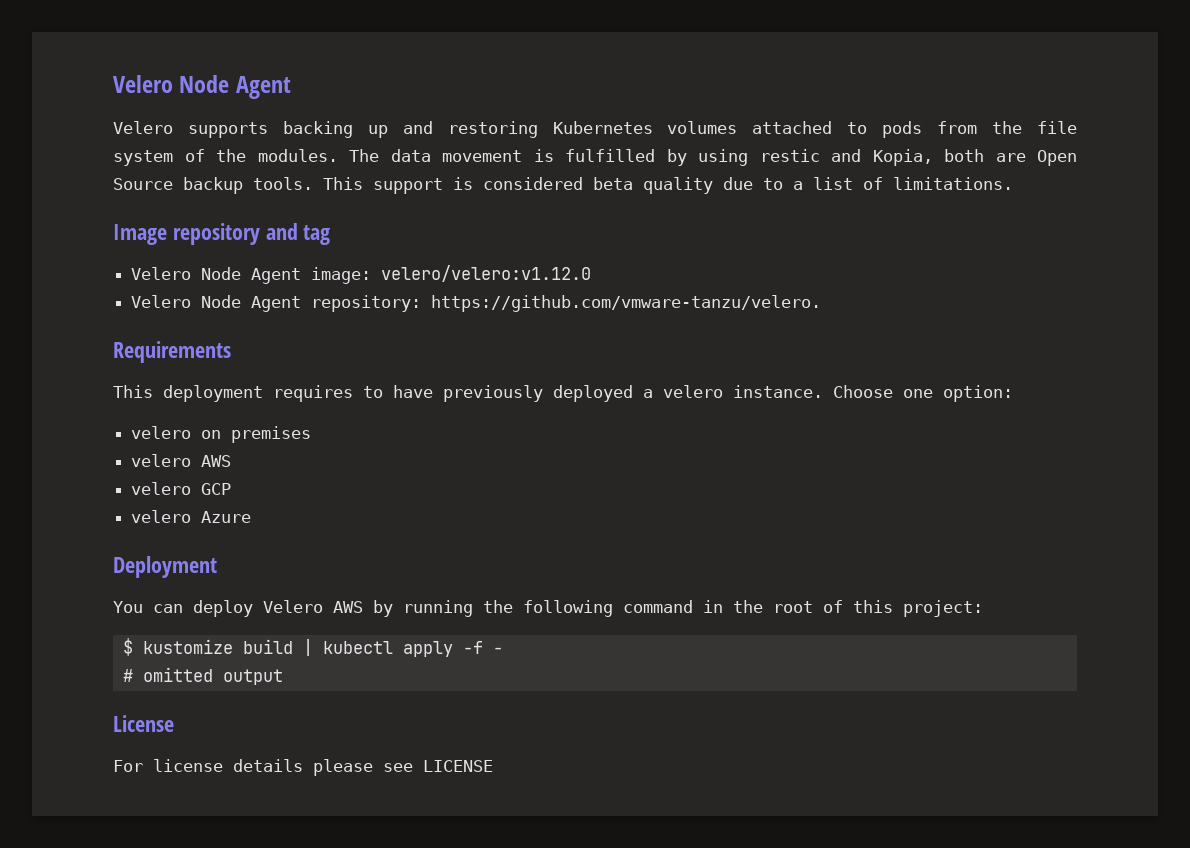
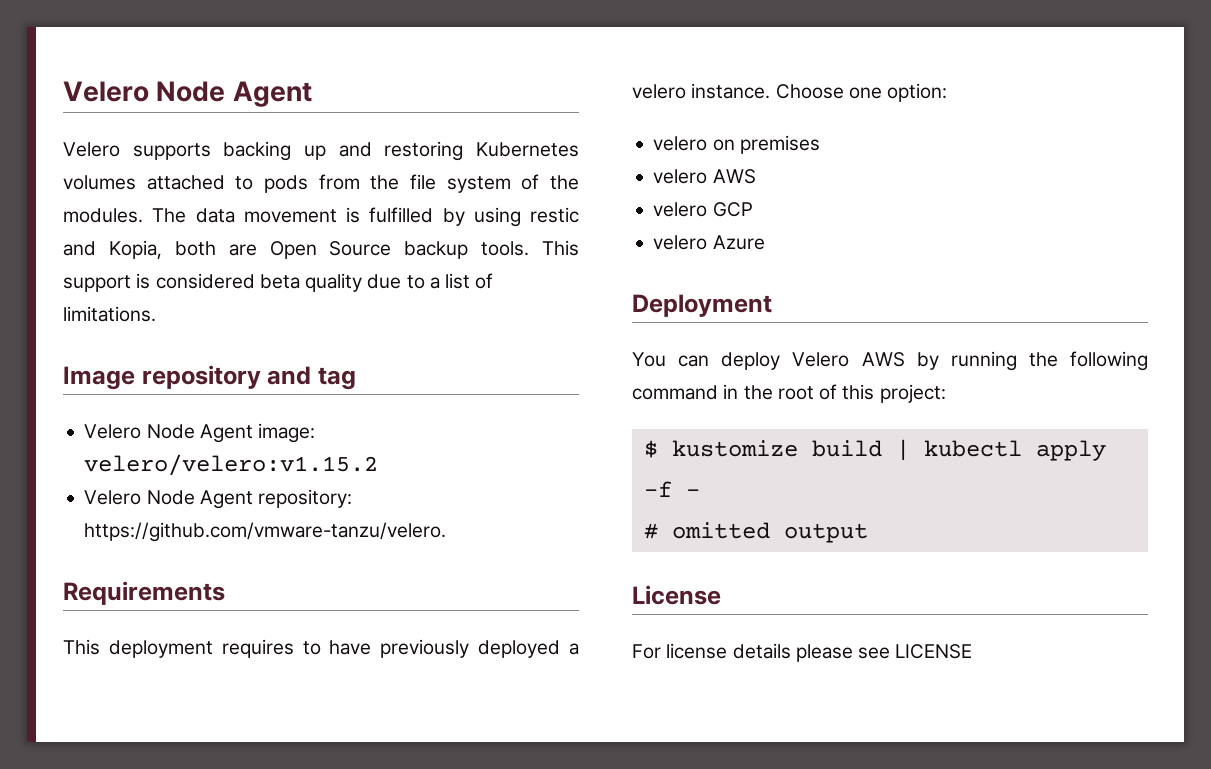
- Velero Node Agent image: velero/velero:v1.12.0
+ Velero Node Agent image: velero/velero:v1.15.2

